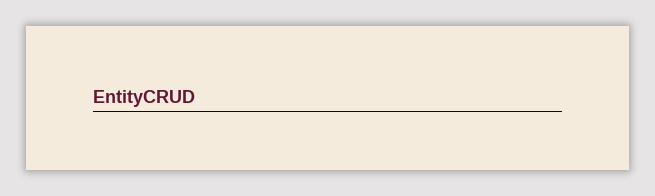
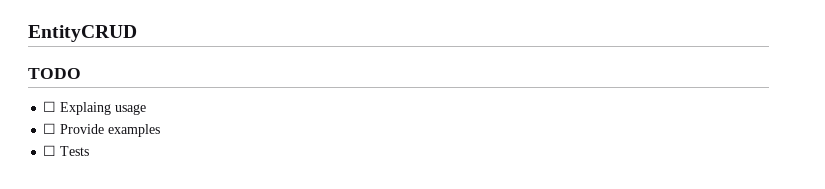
+ TODO
+ ☐ Explaing usage
+ ☐ Provide examples
+ ☐ Tests

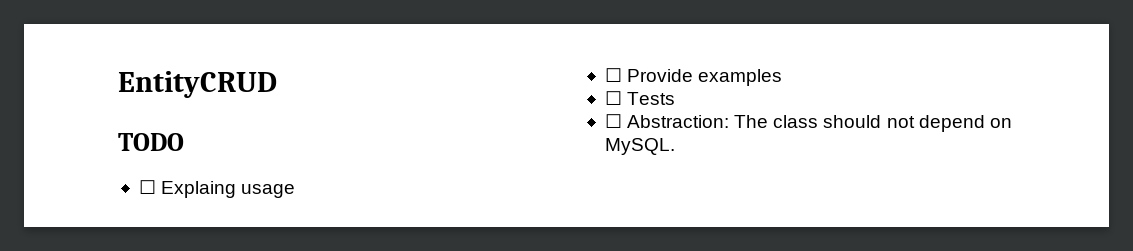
+ ☐ Abstraction: The class should not depend on MySQL.

